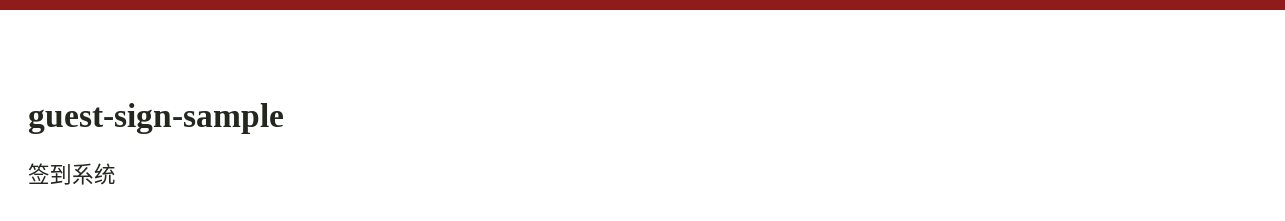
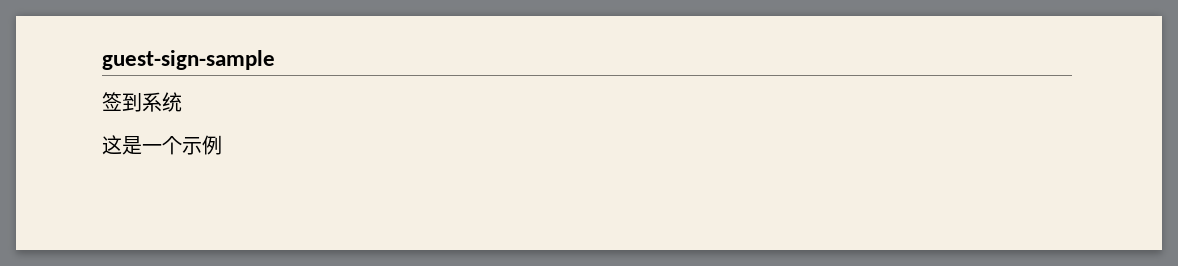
+ 这是一个示例

